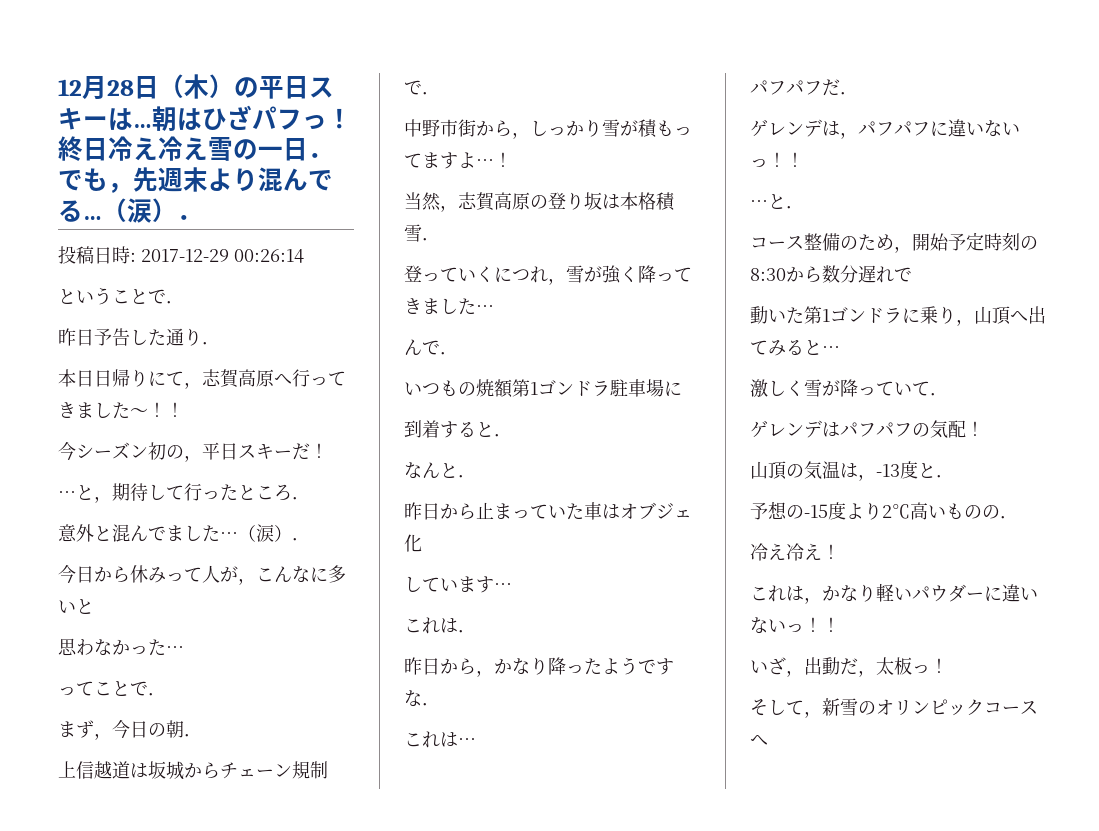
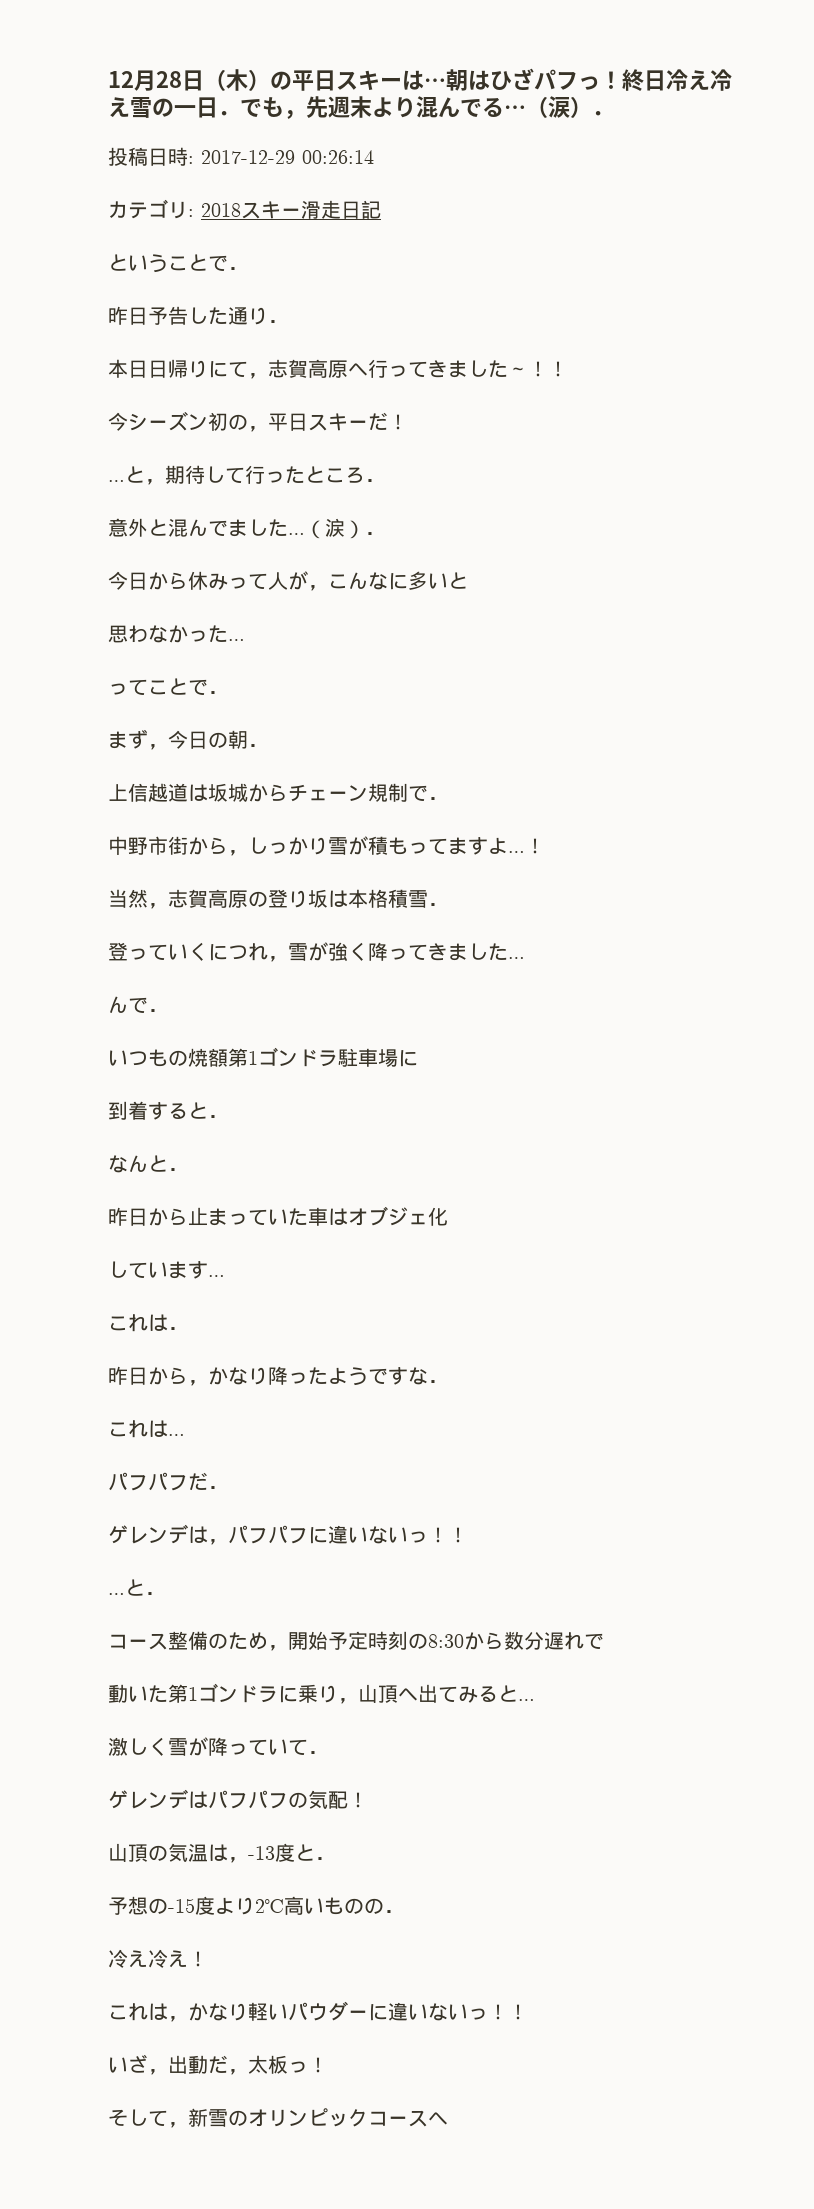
+ カテゴリ: 2018スキー滑走日記

